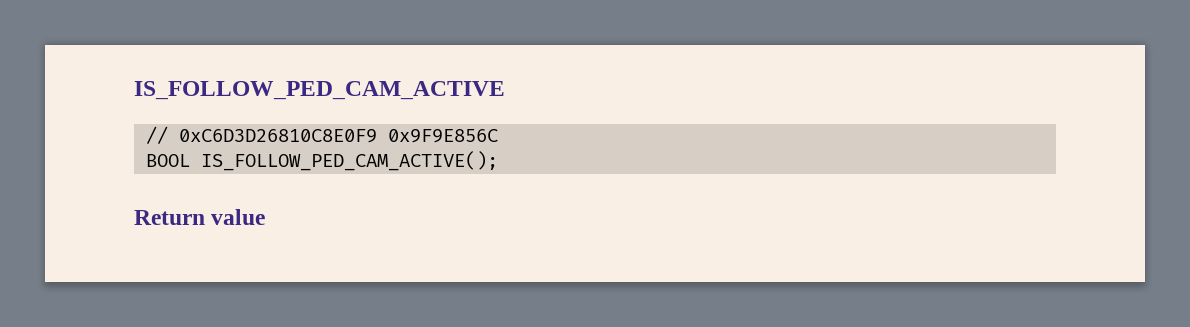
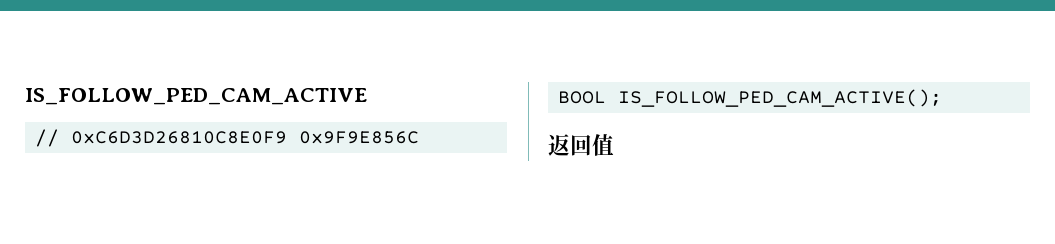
- Return value
+ 返回值

